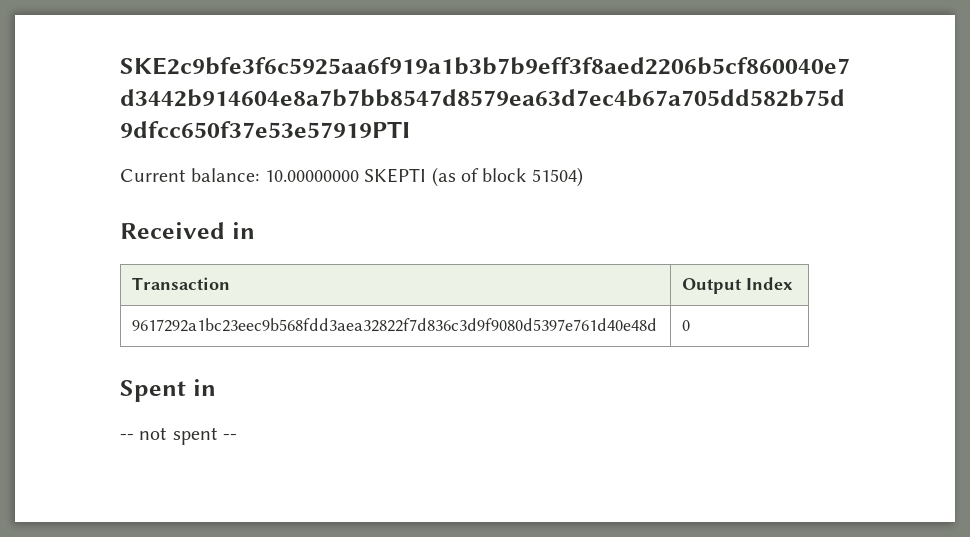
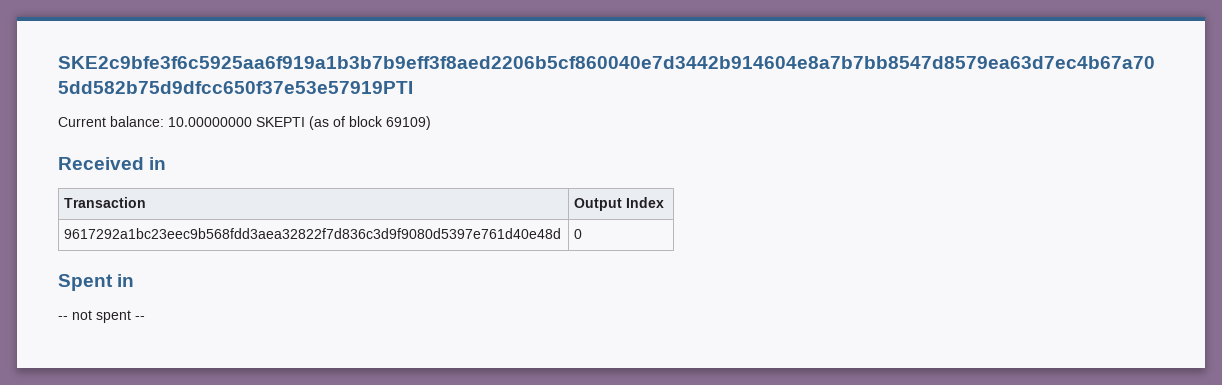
- Current balance: 10.00000000 SKEPTI (as of block 51504)
+ Current balance: 10.00000000 SKEPTI (as of block 69109)

